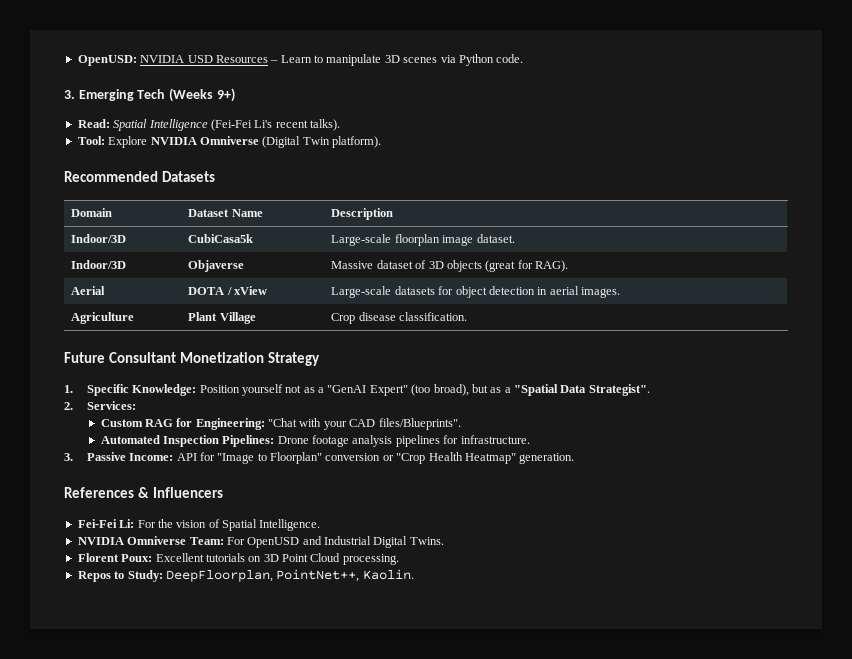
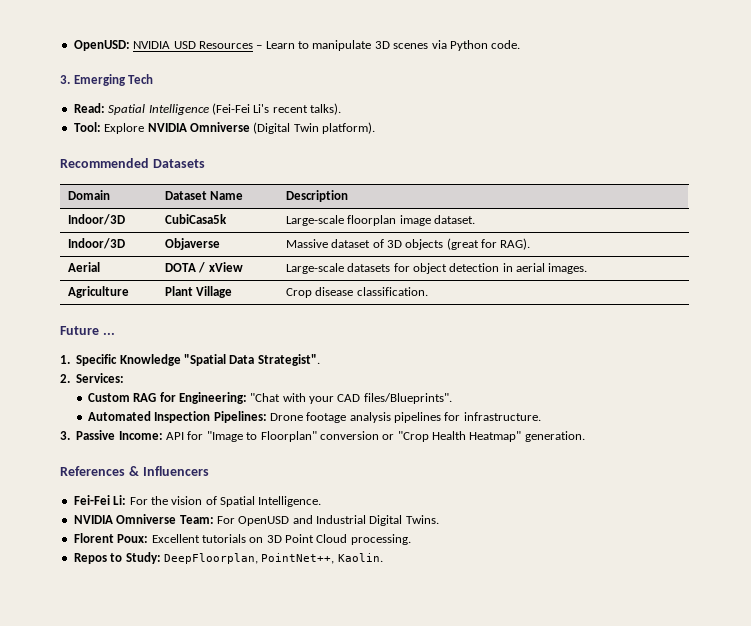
- 3. Emerging Tech (Weeks 9+)
+ 3. Emerging Tech
- Future Consultant Monetization Strategy
+ Future ...
- 1. Specific Knowledge: Position yourself not as a "GenAI Expert" (too broad), but as a "Spatial Data Strategist".
+ 1. Specific Knowledge "Spatial Data Strategist".

